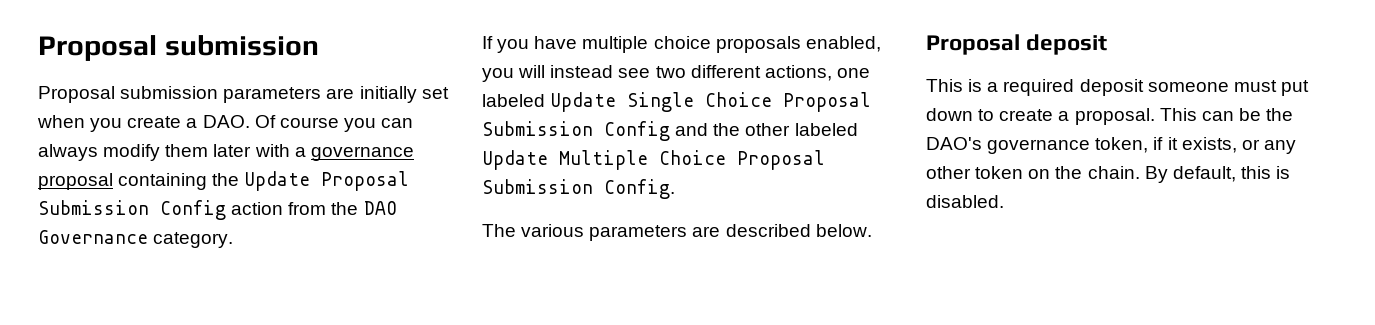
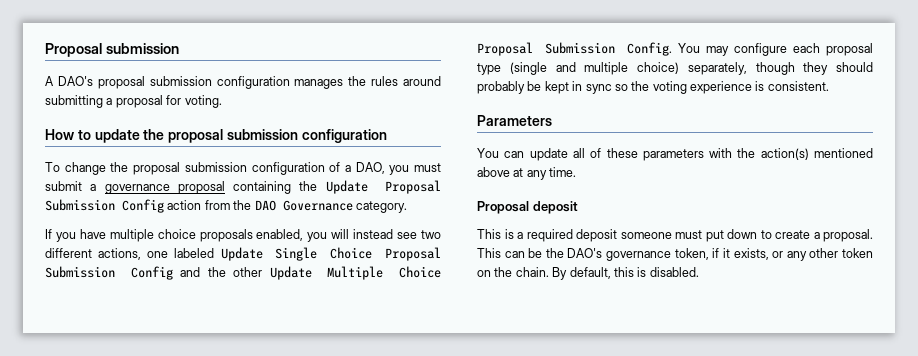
- Proposal submission parameters are initially set when you create a DAO. Of course you can always modify them later with a governance proposal containing the Update Proposal Submission Config action from the DAO Governance category.
+ A DAO's proposal submission configuration manages the rules around submitting a proposal for voting.
+ How to update the proposal submission configuration
+ To change the proposal submission configuration of a DAO, you must submit a governance proposal containing the Update Proposal Submission Config action from the DAO Governance category.
- If you have multiple choice proposals enabled, you will instead see two different actions, one labeled Update Single Choice Proposal Submission Config and the other labeled Update Multiple Choice Proposal Submission Config.
- The various parameters are described below.
+ If you have multiple choice proposals enabled, you will instead see two different actions, one labeled Update Single Choice Proposal Submission Config and the other Update Multiple Choice Proposal Submission Config. You may configure each proposal type (single and multiple choice) separately, though they should probably be kept in sync so the voting experience is consistent.
+ Parameters
+ You can update all of these parameters with the action(s) mentioned above at any time.

